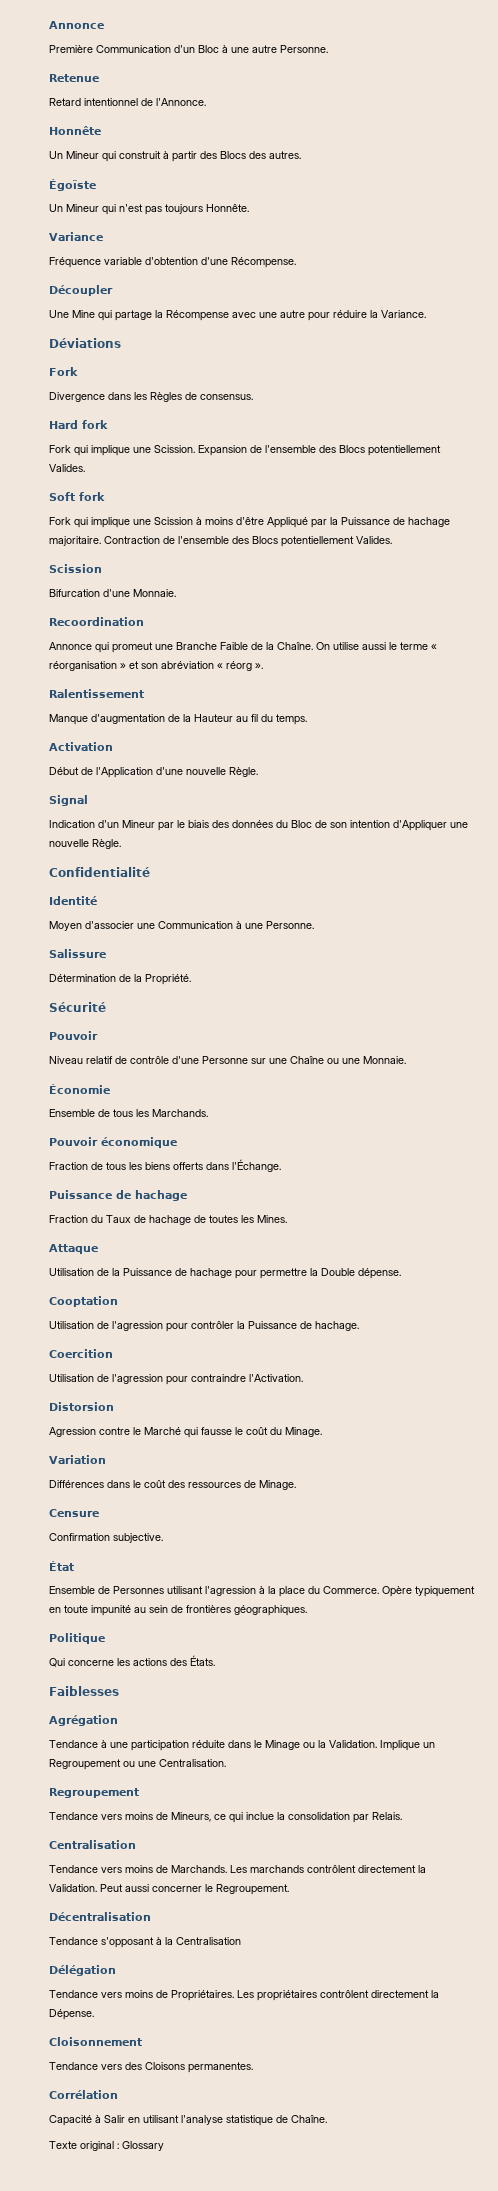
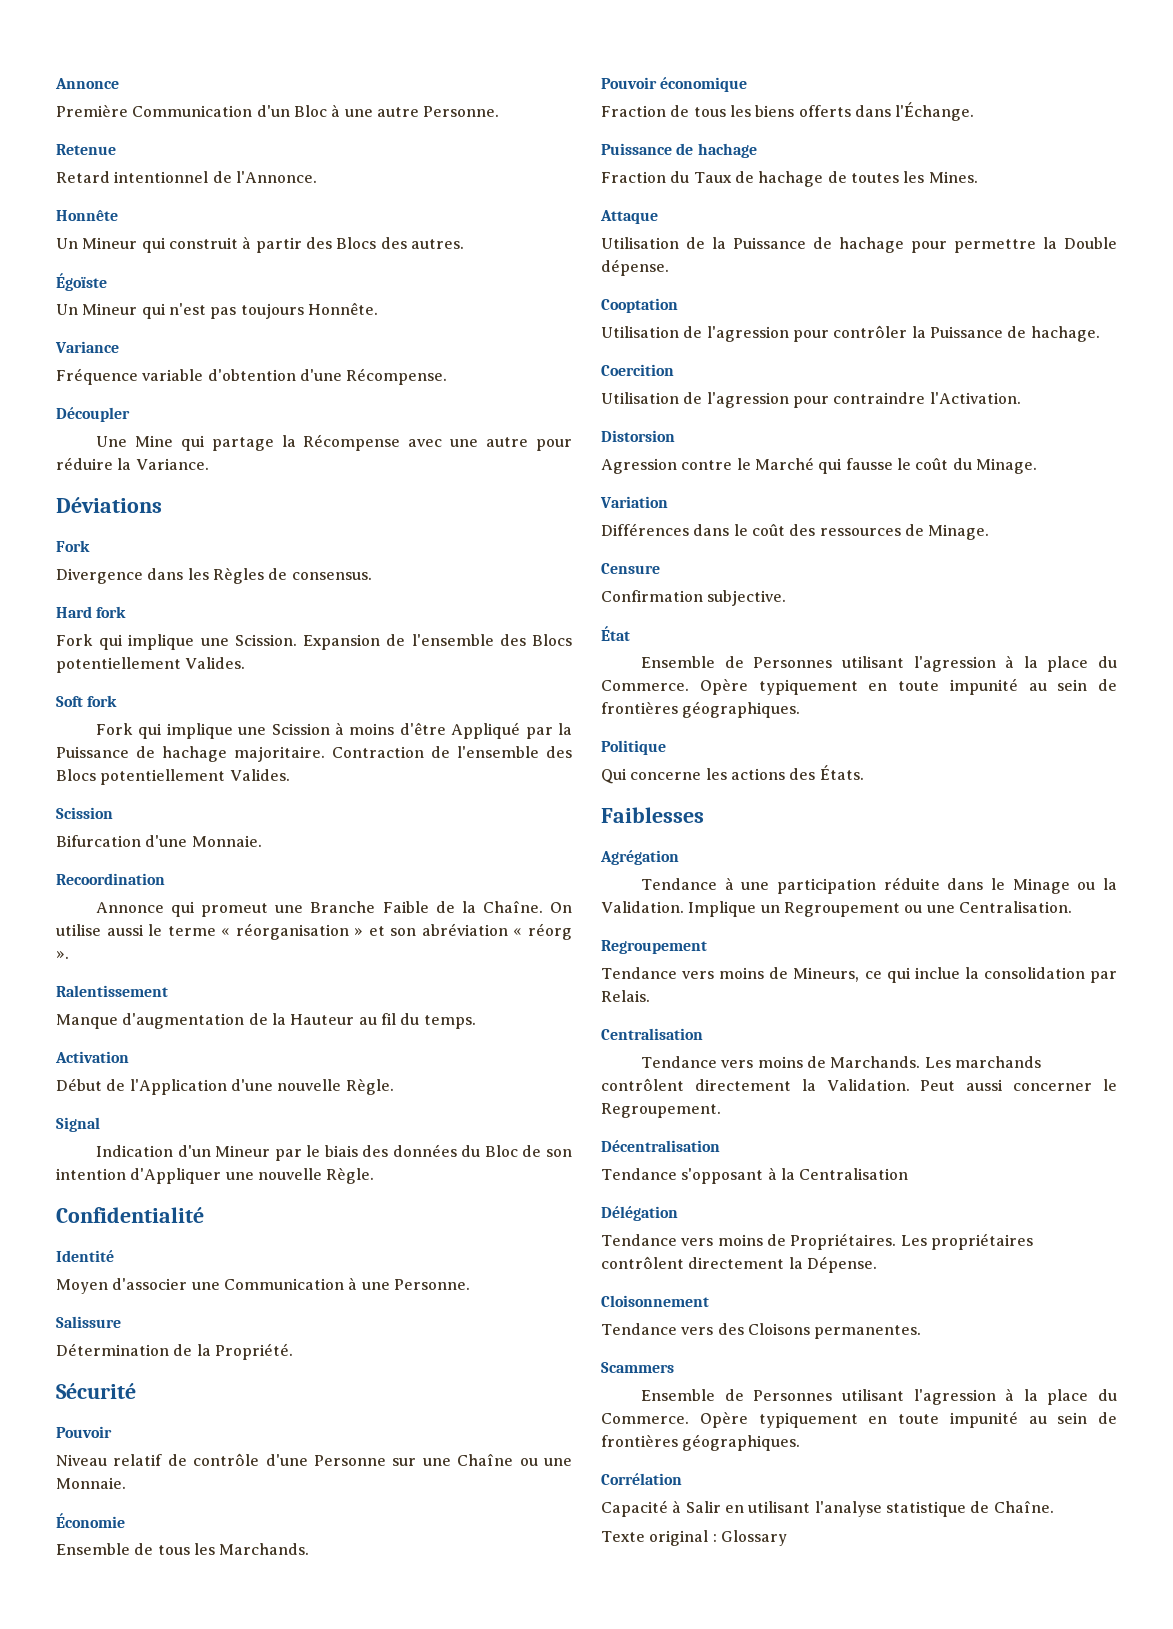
+ Scammers
+ Ensemble de Personnes utilisant l'agression à la place du Commerce. Opère typiquement en toute impunité au sein de frontières géographiques.

